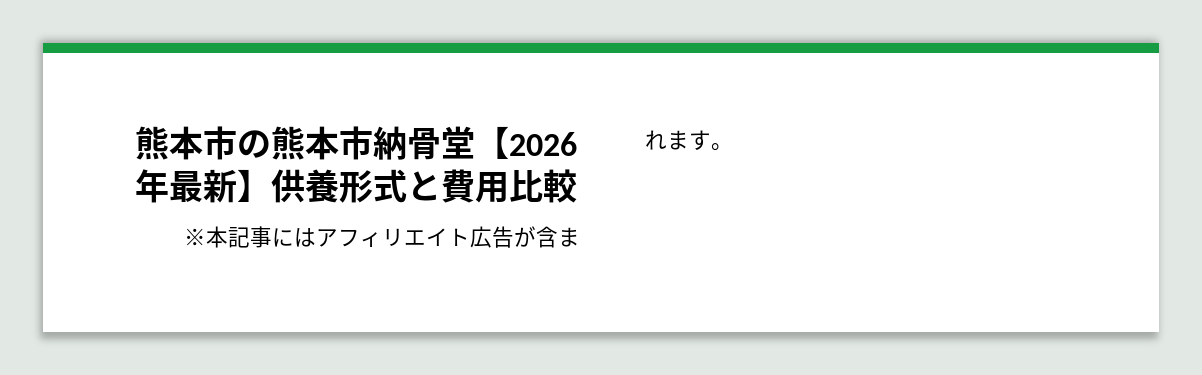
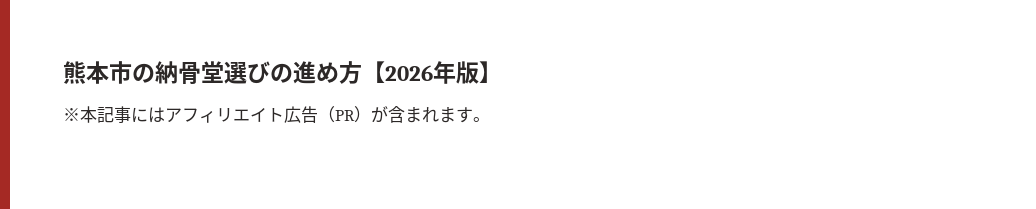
- 熊本市の熊本市納骨堂【2026年最新】供養形式と費用比較
+ 熊本市の納骨堂選びの進め方【2026年版】
- ※本記事にはアフィリエイト広告が含まれます。
+ ※本記事にはアフィリエイト広告（PR）が含まれます。

